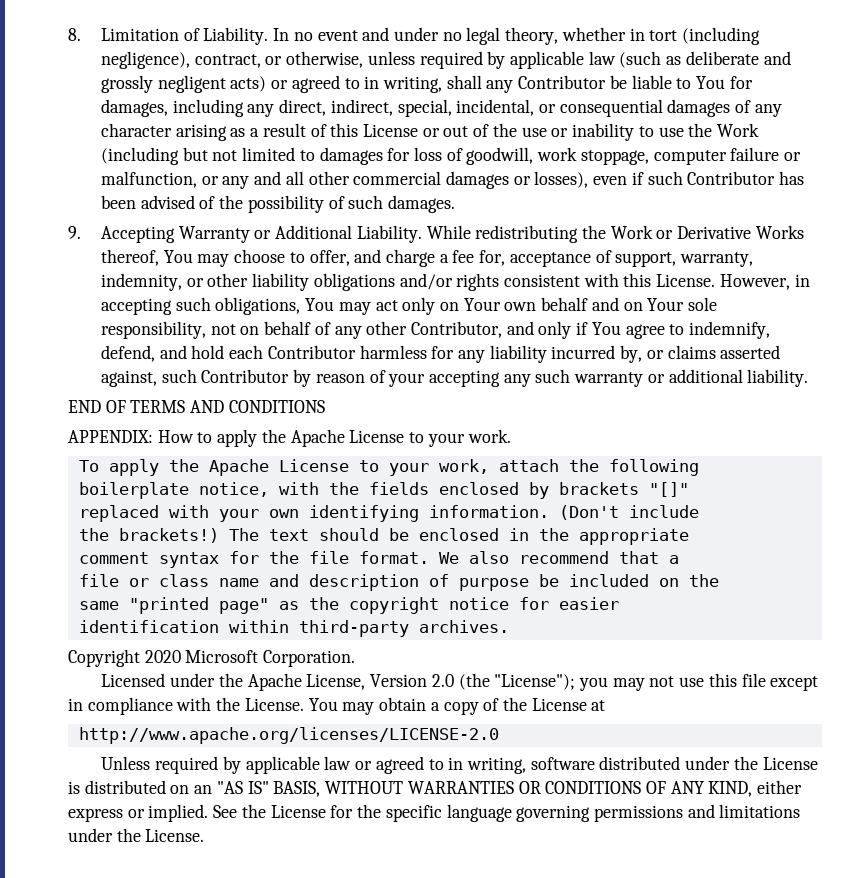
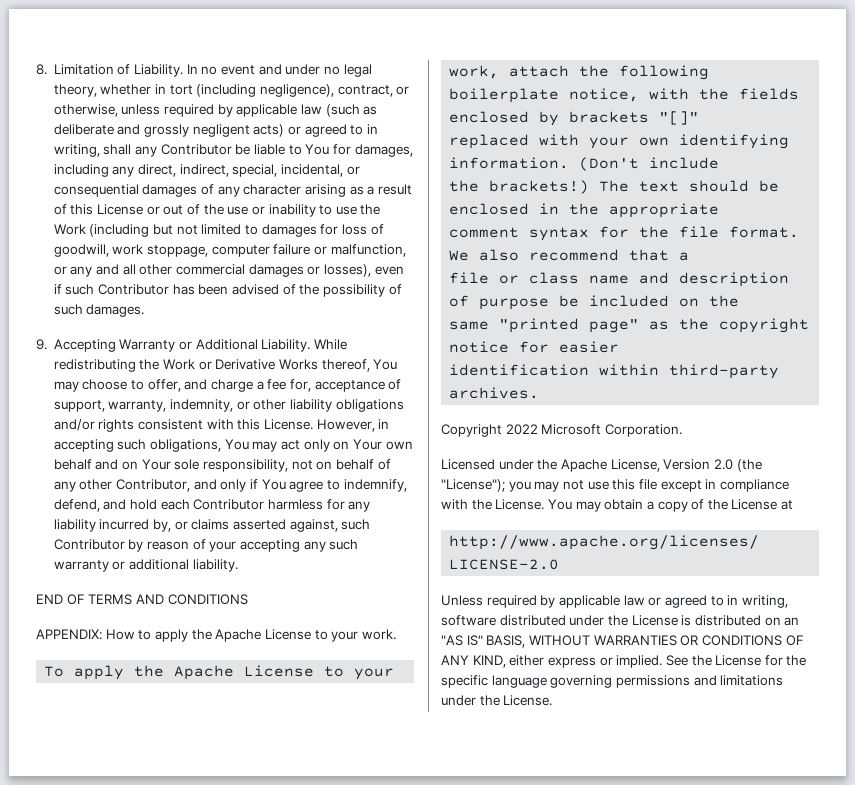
- Copyright 2020 Microsoft Corporation.
+ Copyright 2022 Microsoft Corporation.

